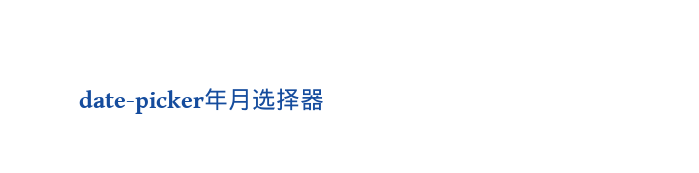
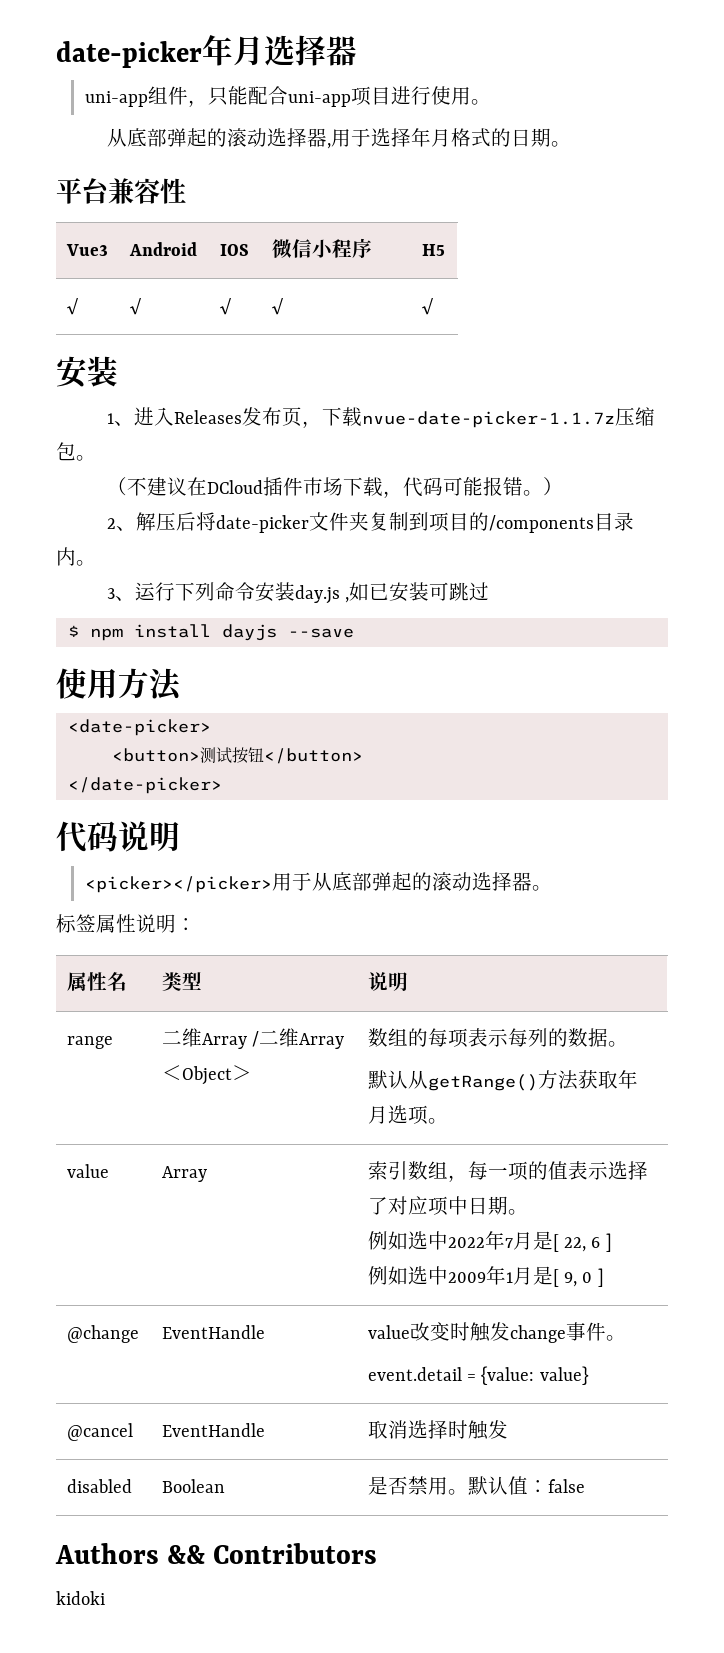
+ uni-app组件，只能配合uni-app项目进行使用。
+ 从底部弹起的滚动选择器,用于选择年月格式的日期。
+ 平台兼容性
+ Vue3 | Android | IOS | 微信小程序 | H5
+ √ | √ | √ | √ | √
+ 安装
+ 1、进入Releases发布页，下载nvue-date-picker-1.1.7z压缩包。
+ （不建议在DCloud插件市场下载，代码可能报错。）
+ 2、解压后将date-picker文件夹复制到项目的/components目录内。
+ 3、运行下列命令安装day.js ,如已安装可跳过
+ $ npm install dayjs --save
+ 使用方法
+ <date-picker>
+ <button>测试按钮</button>
+ </date-picker>
+ 代码说明
+ <picker></picker>用于从底部弹起的滚动选择器。
+ 标签属性说明：
+ 属性名 | 类型 | 说明
+ range | 二维Array /二维Array＜Object＞ | 数组的每项表示每列的数据。
+ 默认从getRange()方法获取年月选项。
+ value | Array | 索引数组，每一项的值表示选择了对应项中日期。
+ 例如选中2022年7月是[ 22, 6 ]
+ 例如选中2009年1月是[ 9, 0 ]
+ @change | EventHandle | value改变时触发change事件。
+ event.detail = {value: value}
+ @cancel | EventHandle | 取消选择时触发
+ disabled | Boolean | 是否禁用。默认值：false
+ Authors && Contributors
+ kidoki

